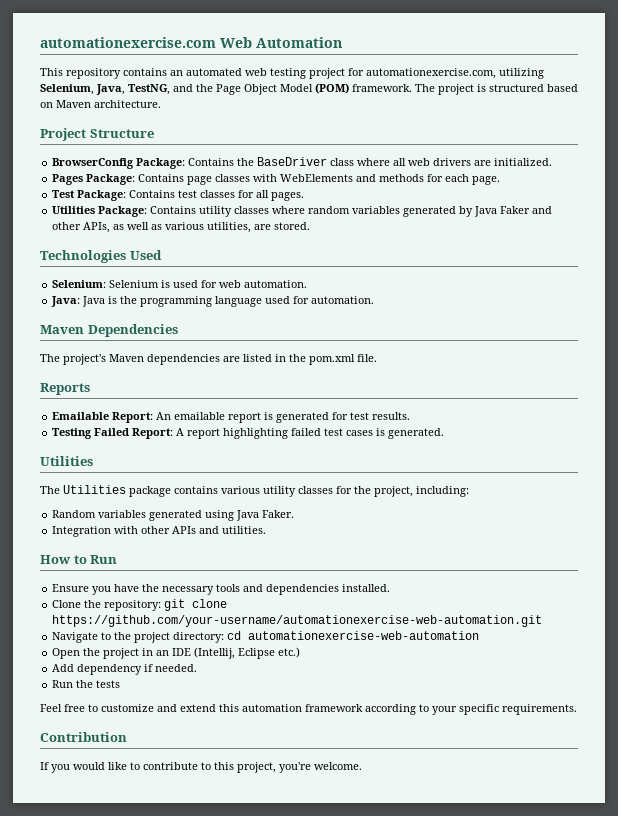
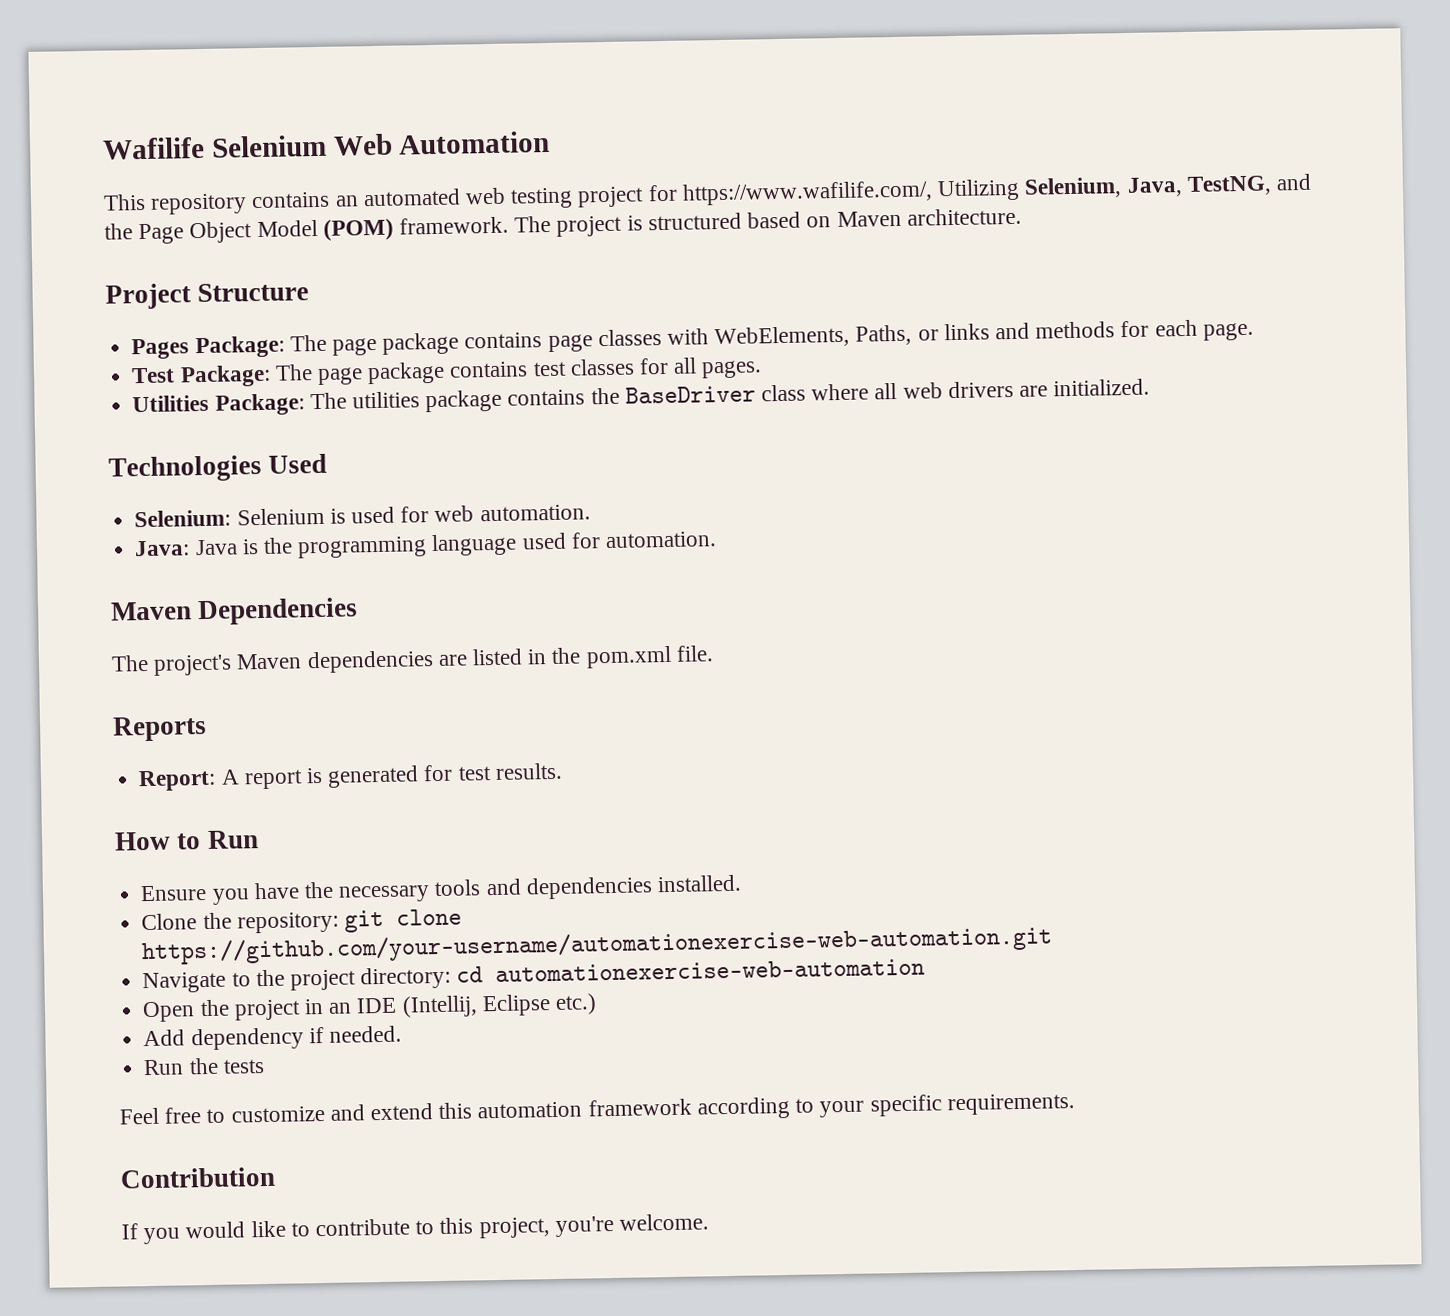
- automationexercise.com Web Automation
+ Wafilife Selenium Web Automation
- This repository contains an automated web testing project for automationexercise.com, utilizing Selenium, Java, TestNG, and the Page Object Model (POM) framework.
+ This repository contains an automated web testing project for https://www.wafilife.com/, Utilizing Selenium, Java, TestNG, and the Page Object Model (POM) framework.
- BrowserConfig Package: Contains the BaseDriver class where all web drivers are initialized.
+ Pages Package: The page package contains page classes with WebElements, Paths, or links and methods for each page.
+ Test Package: The page package contains test classes for all pages.
+ Utilities Package: The utilities package contains the BaseDriver class where all web drivers are initialized.
- Pages Package: Contains page classes with WebElements and methods for each page.
- Test Package: Contains test classes for all pages.
- Utilities Package: Contains utility classes where random variables generated by Java Faker and other APIs, as well as various utilities, are stored.
- Emailable Report: An emailable report is generated for test results.
+ Report: A report is generated for test results.
- Testing Failed Report: A report highlighting failed test cases is generated.
- Utilities
- The Utilities package contains various utility classes for the project, including:
- Random variables generated using Java Faker.
- Integration with other APIs and utilities.

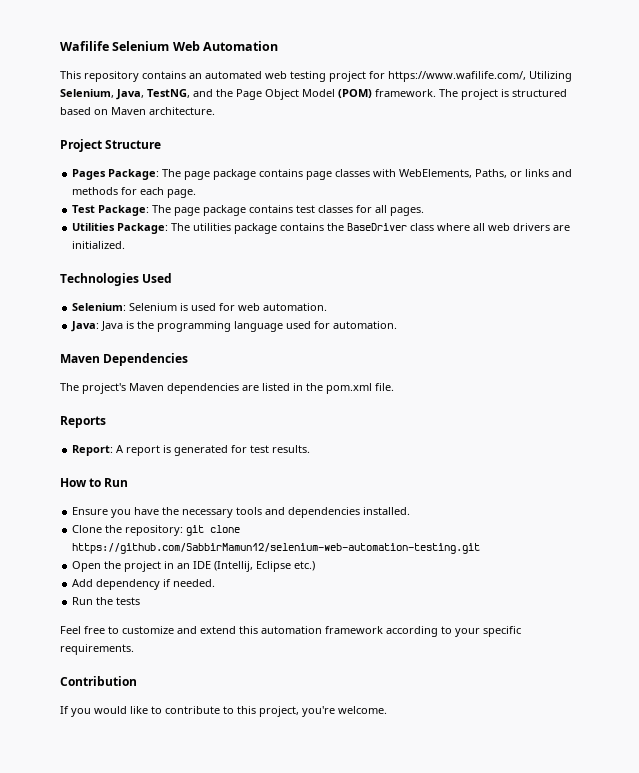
- Clone the repository: git clone https://github.com/your-username/automationexercise-web-automation.git
- Navigate to the project directory: cd automationexercise-web-automation
+ Clone the repository: git clone https://github.com/SabbirMamun12/selenium-web-automation-testing.git

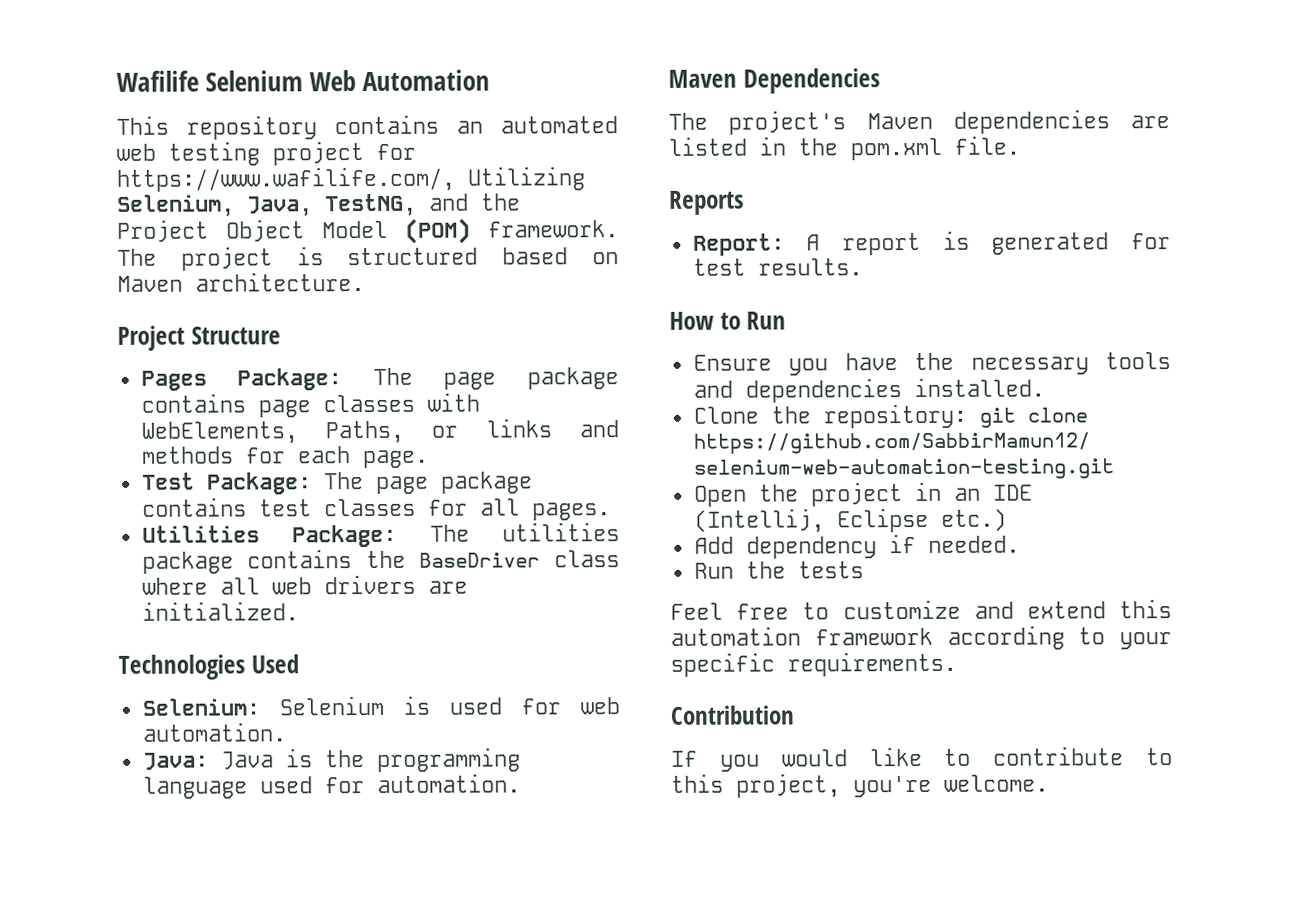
- This repository contains an automated web testing project for https://www.wafilife.com/, Utilizing Selenium, Java, TestNG, and the Page Object Model (POM) framework.
+ This repository contains an automated web testing project for https://www.wafilife.com/, Utilizing Selenium, Java, TestNG, and the Project Object Model (POM) framework.

